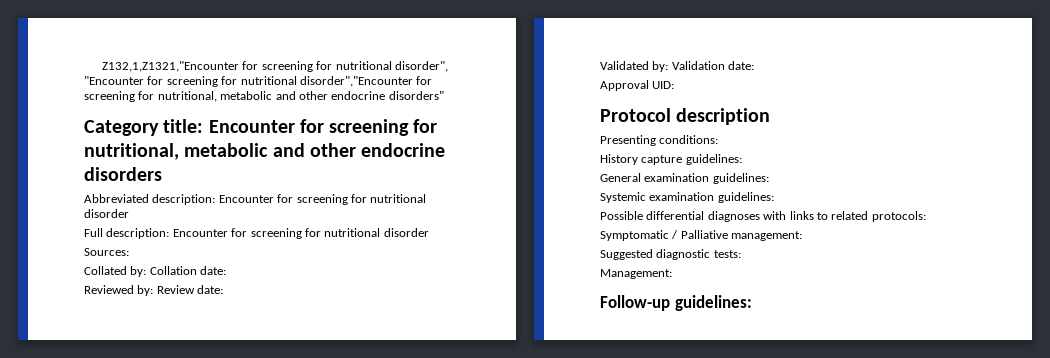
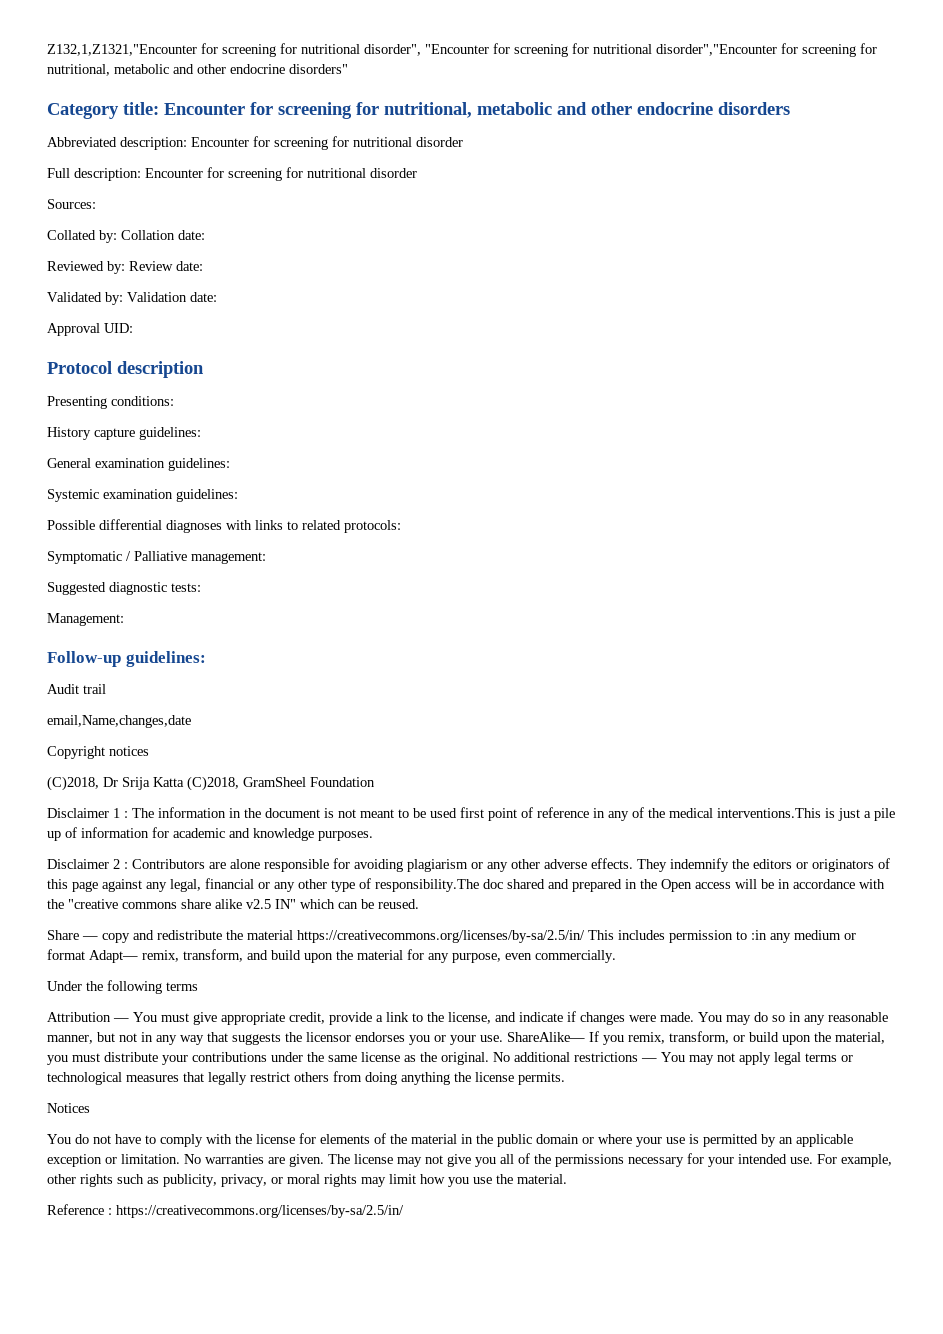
+ Audit trail
+ email,Name,changes,date
+ Copyright notices
+ (C)2018, Dr Srija Katta (C)2018, GramSheel Foundation
+ Disclaimer 1 : The information in the document is not meant to be used first point of reference in any of the medical interventions.This is just a pile up of information for academic and knowledge purposes.
+ Disclaimer 2 : Contributors are alone responsible for avoiding plagiarism or any other adverse effects. They indemnify the editors or originators of this page against any legal, financial or any other type of responsibility.The doc shared and prepared in the Open access will be in accordance with the "creative commons share alike v2.5 IN" which can be reused.
+ Share — copy and redistribute the material https://creativecommons.org/licenses/by-sa/2.5/in/ This includes permission to :in any medium or format Adapt— remix, transform, and build upon the material for any purpose, even commercially.
+ Under the following terms
+ Attribution — You must give appropriate credit, provide a link to the license, and indicate if changes were made. You may do so in any reasonable manner, but not in any way that suggests the licensor endorses you or your use. ShareAlike— If you remix, transform, or build upon the material, you must distribute your contributions under the same license as the original. No additional restrictions — You may not apply legal terms or technological measures that legally restrict others from doing anything the license permits.
+ Notices
+ You do not have to comply with the license for elements of the material in the public domain or where your use is permitted by an applicable exception or limitation. No warranties are given. The license may not give you all of the permissions necessary for your intended use. For example, other rights such as publicity, privacy, or moral rights may limit how you use the material.
+ Reference : https://creativecommons.org/licenses/by-sa/2.5/in/

